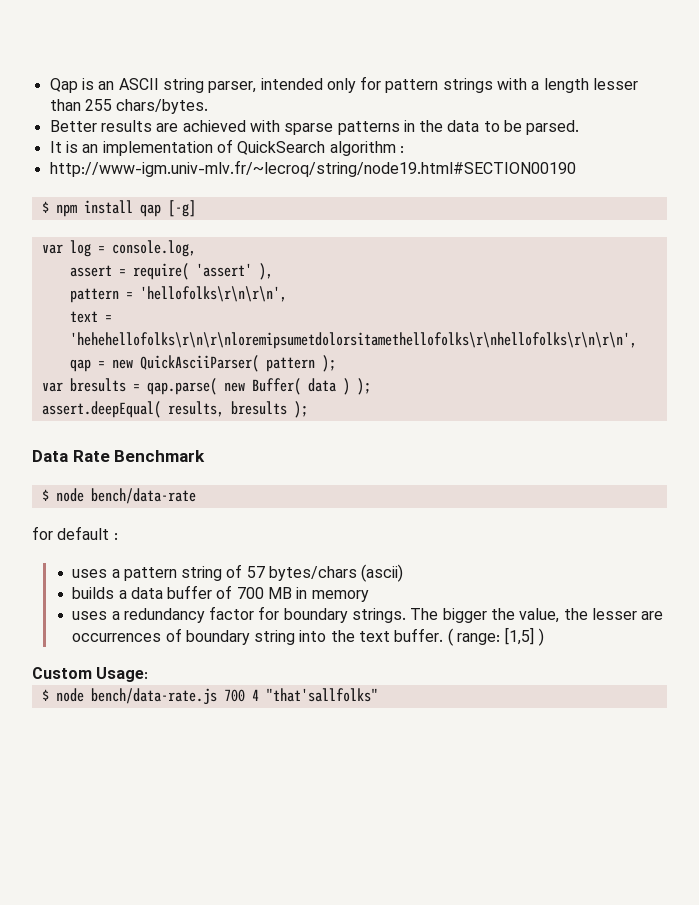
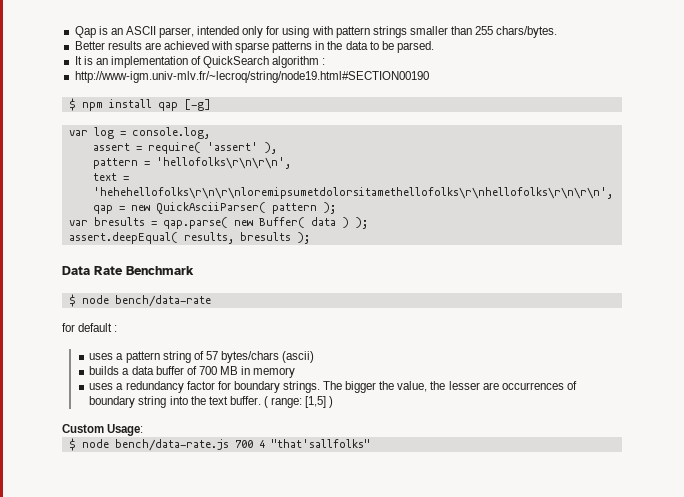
- Qap is an ASCII string parser, intended only for pattern strings with a length lesser than 255 chars/bytes.
+ Qap is an ASCII parser, intended only for using with pattern strings smaller than 255 chars/bytes.

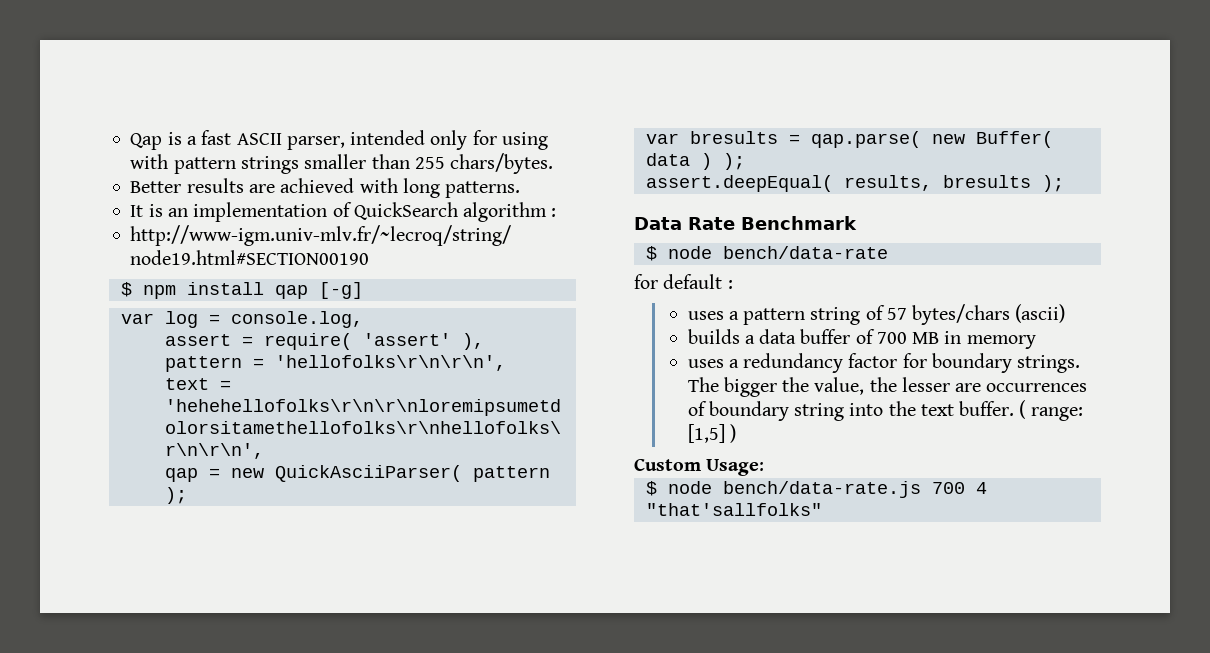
- Qap is an ASCII parser, intended only for using with pattern strings smaller than 255 chars/bytes.
+ Qap is a fast ASCII parser, intended only for using with pattern strings smaller than 255 chars/bytes.
- Better results are achieved with sparse patterns in the data to be parsed.
+ Better results are achieved with long patterns.

